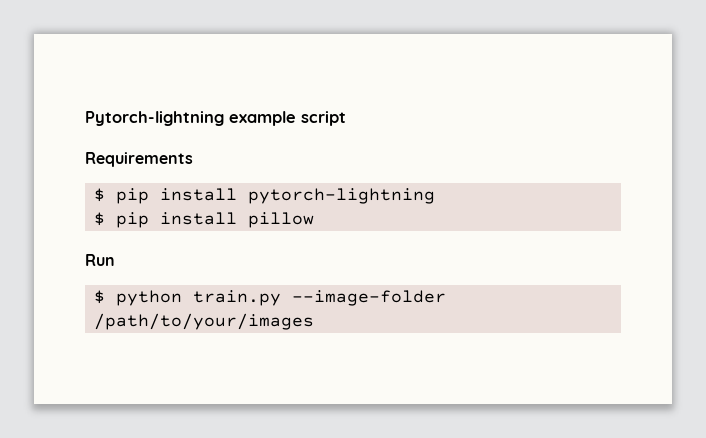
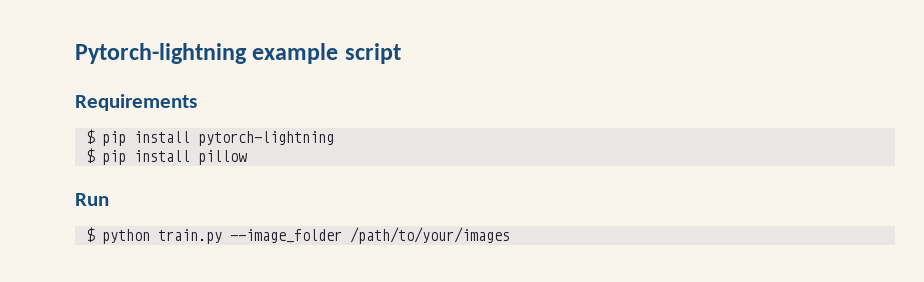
- $ python train.py --image-folder /path/to/your/images
+ $ python train.py --image_folder /path/to/your/images

